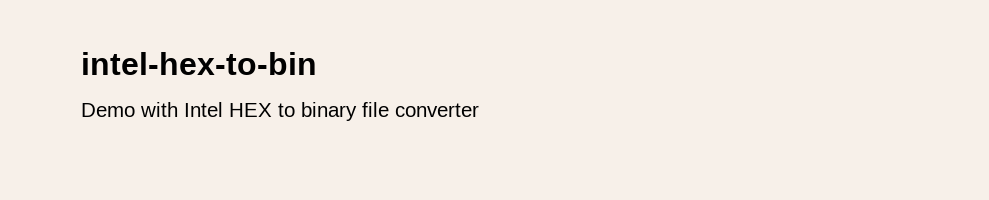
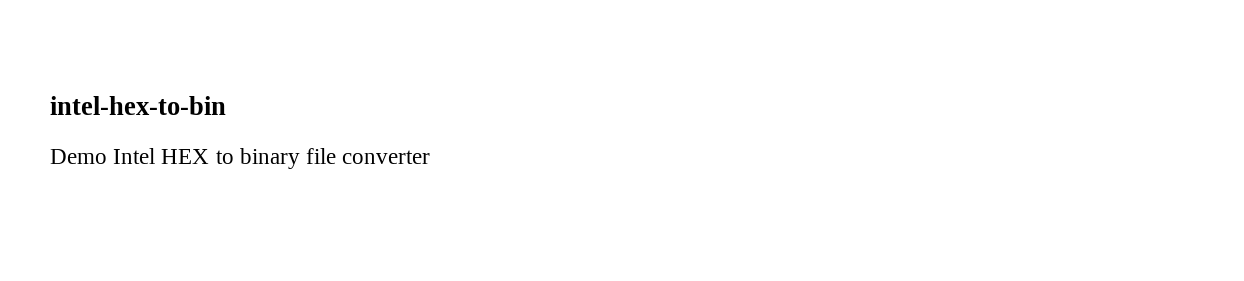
- Demo with Intel HEX to binary file converter
+ Demo Intel HEX to binary file converter

